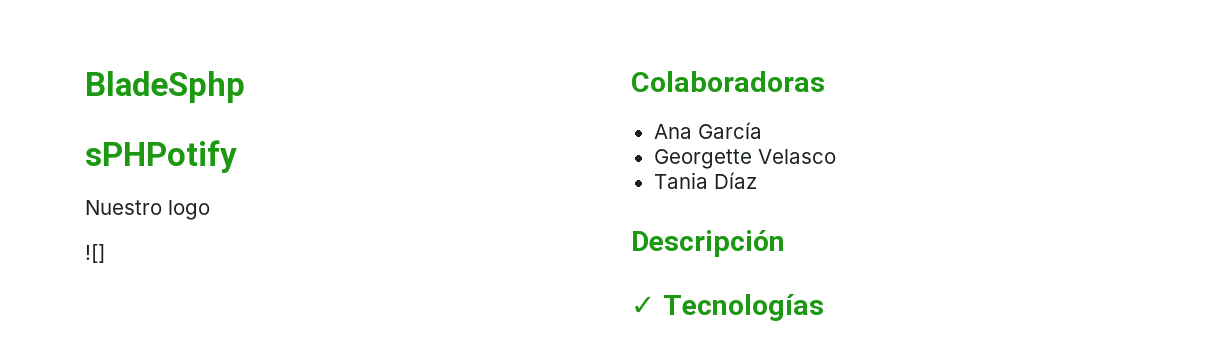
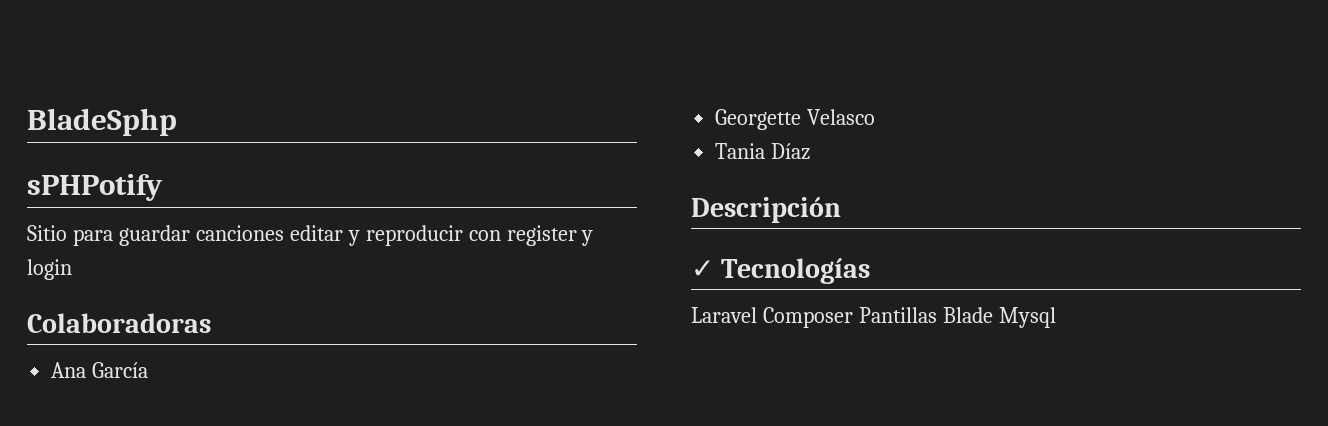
- Nuestro logo
- ![]
+ Sitio para guardar canciones editar y reproducir con register y login
+ Laravel Composer Pantillas Blade Mysql

